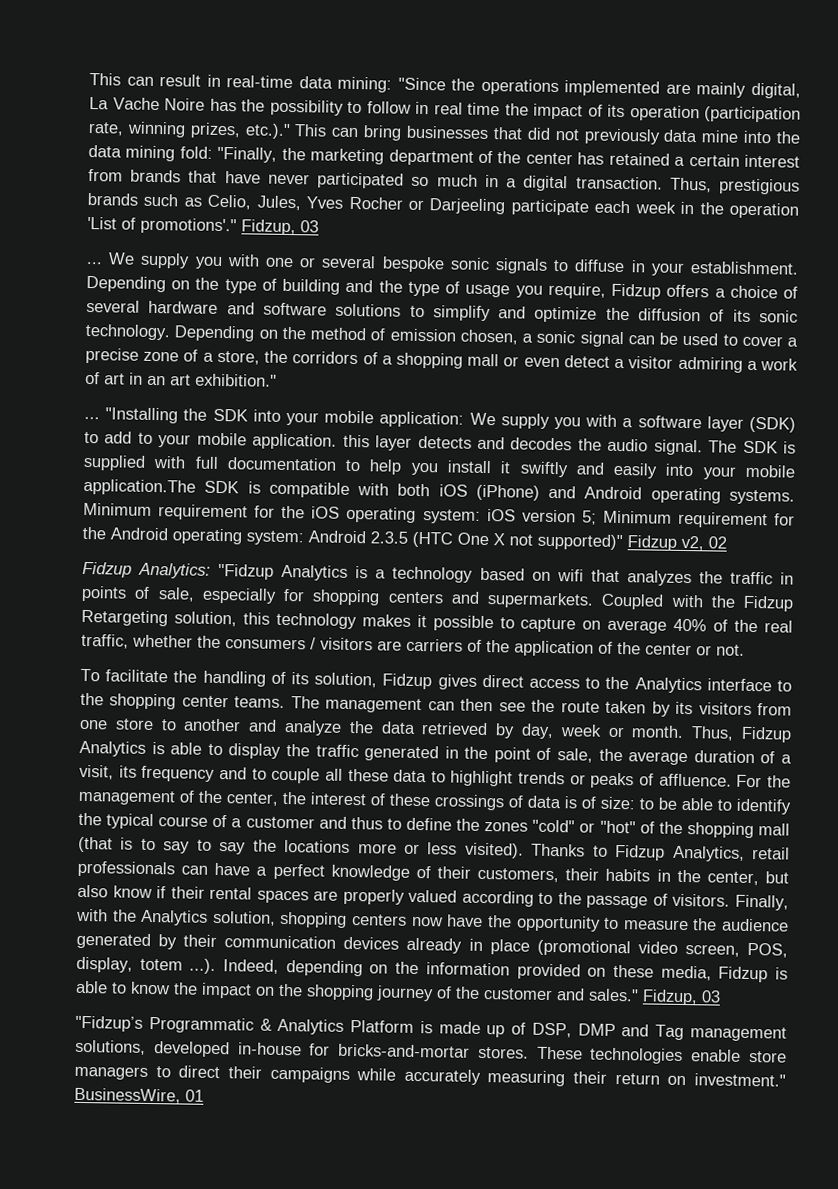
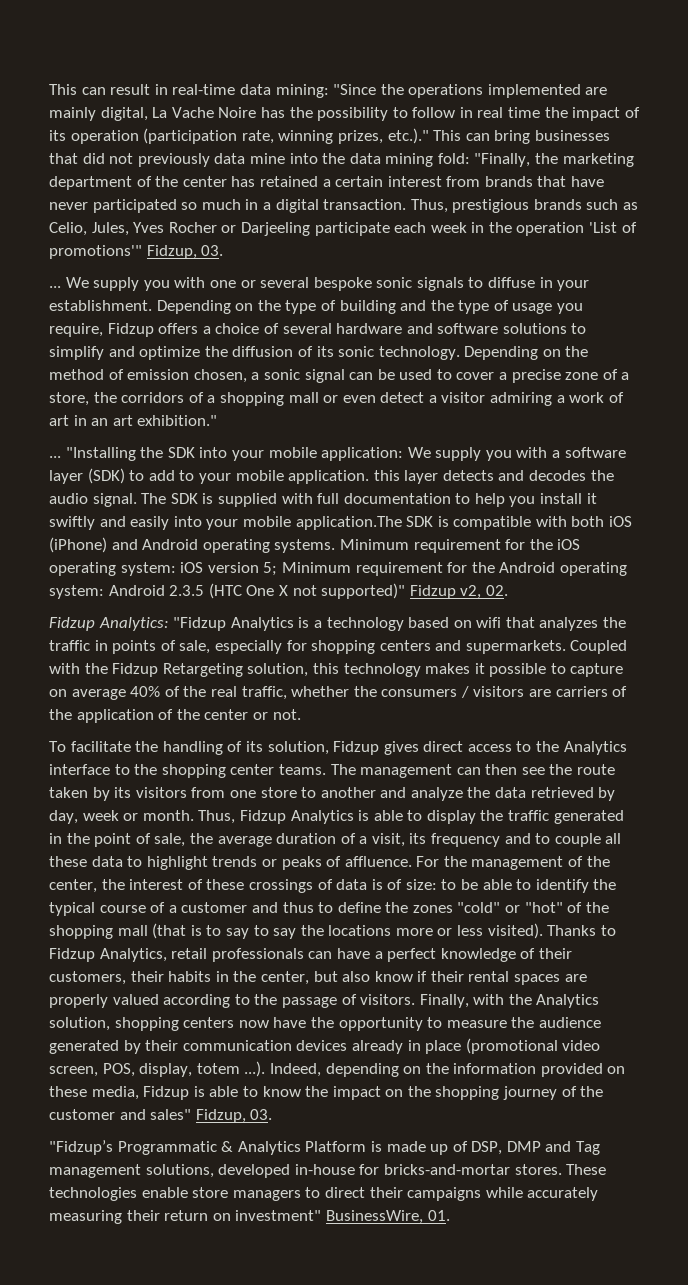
- Thus, prestigious brands such as Celio, Jules, Yves Rocher or Darjeeling participate each week in the operation 'List of promotions'." Fidzup, 03
+ Thus, prestigious brands such as Celio, Jules, Yves Rocher or Darjeeling participate each week in the operation 'List of promotions'" Fidzup, 03.
- Minimum requirement for the iOS operating system: iOS version 5; Minimum requirement for the Android operating system: Android 2.3.5 (HTC One X not supported)" Fidzup v2, 02
+ Minimum requirement for the iOS operating system: iOS version 5; Minimum requirement for the Android operating system: Android 2.3.5 (HTC One X not supported)" Fidzup v2, 02.
- Finally, with the Analytics solution, shopping centers now have the opportunity to measure the audience generated by their communication devices already in place (promotional video screen, POS, display, totem ...). Indeed, depending on the information provided on these media, Fidzup is able to know the impact on the shopping journey of the customer and sales." Fidzup, 03
+ Finally, with the Analytics solution, shopping centers now have the opportunity to measure the audience generated by their communication devices already in place (promotional video screen, POS, display, totem ...). Indeed, depending on the information provided on these media, Fidzup is able to know the impact on the shopping journey of the customer and sales" Fidzup, 03.
- These technologies enable store managers to direct their campaigns while accurately measuring their return on investment." BusinessWire, 01
+ These technologies enable store managers to direct their campaigns while accurately measuring their return on investment" BusinessWire, 01.

